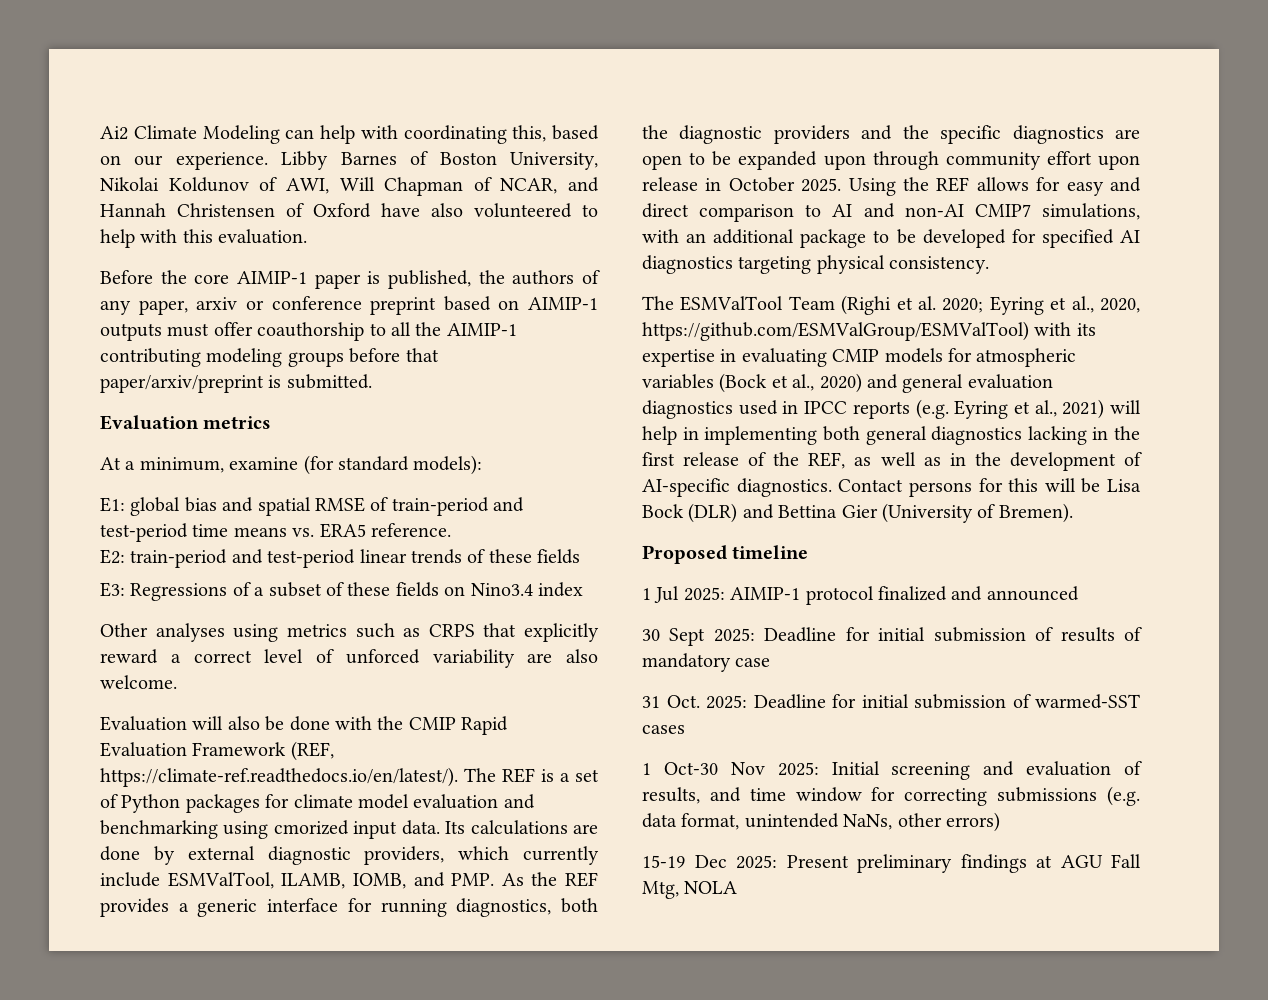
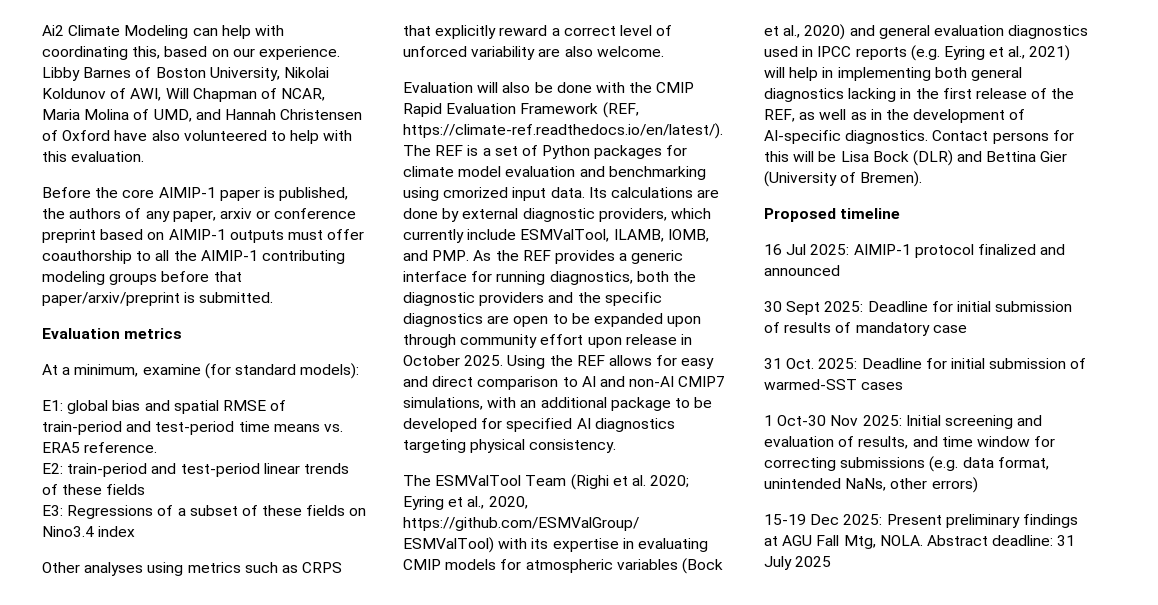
- Libby Barnes of Boston University, Nikolai Koldunov of AWI, Will Chapman of NCAR, and Hannah Christensen of Oxford have also volunteered to help with this evaluation.
+ Libby Barnes of Boston University, Nikolai Koldunov of AWI, Will Chapman of NCAR, Maria Molina of UMD, and Hannah Christensen of Oxford have also volunteered to help with this evaluation.
- 1 Jul 2025: AIMIP-1 protocol finalized and announced
+ 16 Jul 2025: AIMIP-1 protocol finalized and announced
- 15-19 Dec 2025: Present preliminary findings at AGU Fall Mtg, NOLA
+ 15-19 Dec 2025: Present preliminary findings at AGU Fall Mtg, NOLA. Abstract deadline: 31 July 2025

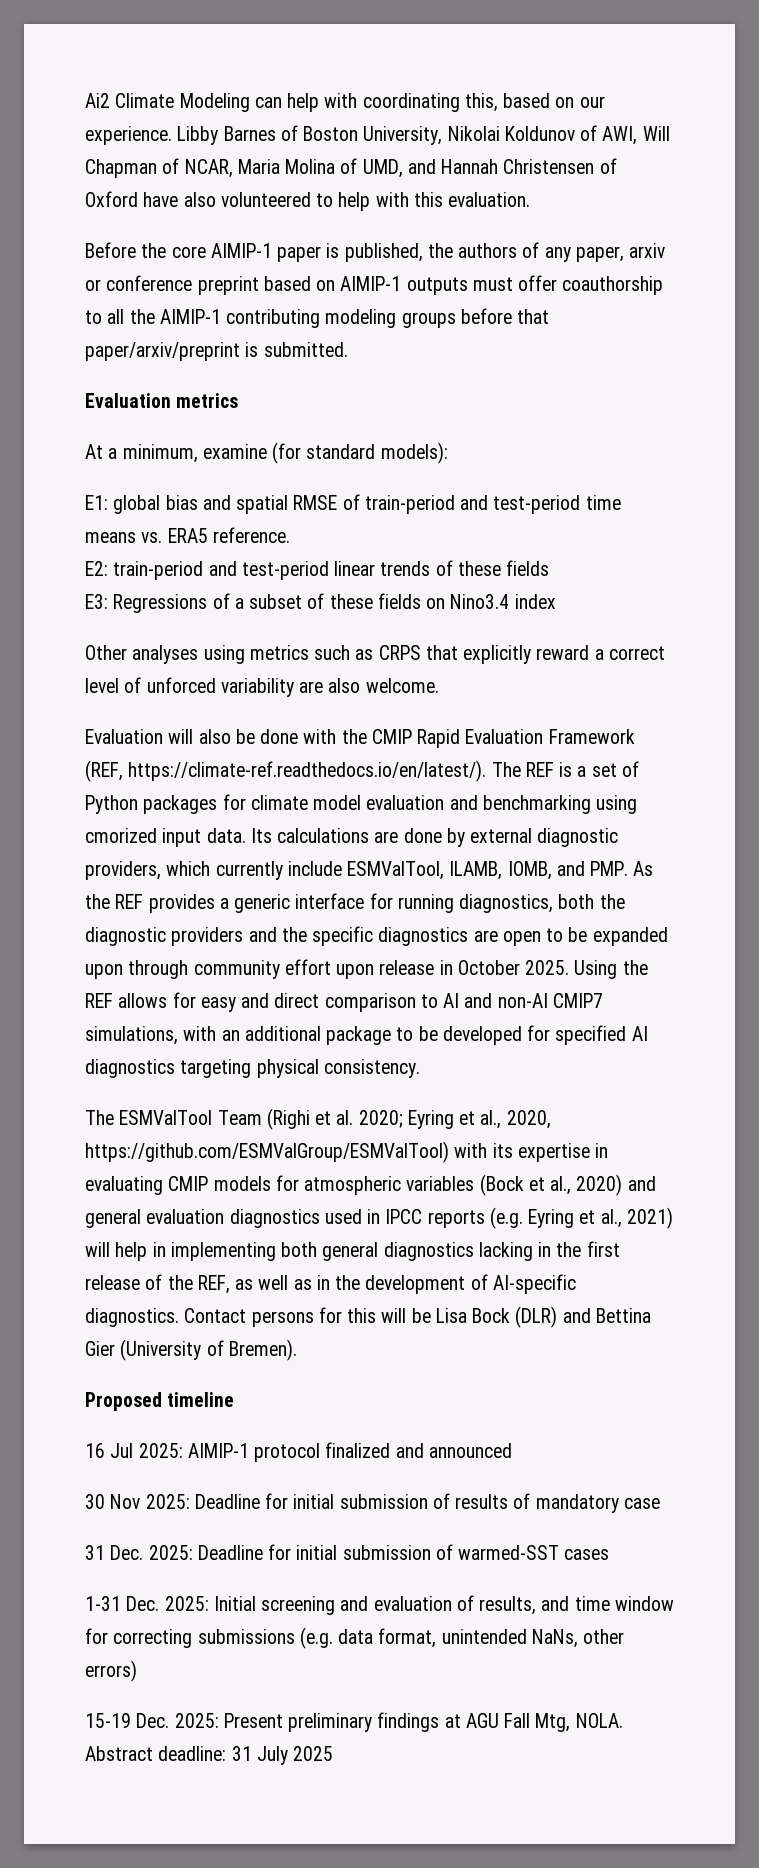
- 30 Sept 2025: Deadline for initial submission of results of mandatory case
+ 30 Nov 2025: Deadline for initial submission of results of mandatory case
- 31 Oct. 2025: Deadline for initial submission of warmed-SST cases
+ 31 Dec. 2025: Deadline for initial submission of warmed-SST cases
- 1 Oct-30 Nov 2025: Initial screening and evaluation of results, and time window for correcting submissions (e.g. data format, unintended NaNs, other errors)
+ 1-31 Dec. 2025: Initial screening and evaluation of results, and time window for correcting submissions (e.g. data format, unintended NaNs, other errors)
- 15-19 Dec 2025: Present preliminary findings at AGU Fall Mtg, NOLA.
+ 15-19 Dec. 2025: Present preliminary findings at AGU Fall Mtg, NOLA.

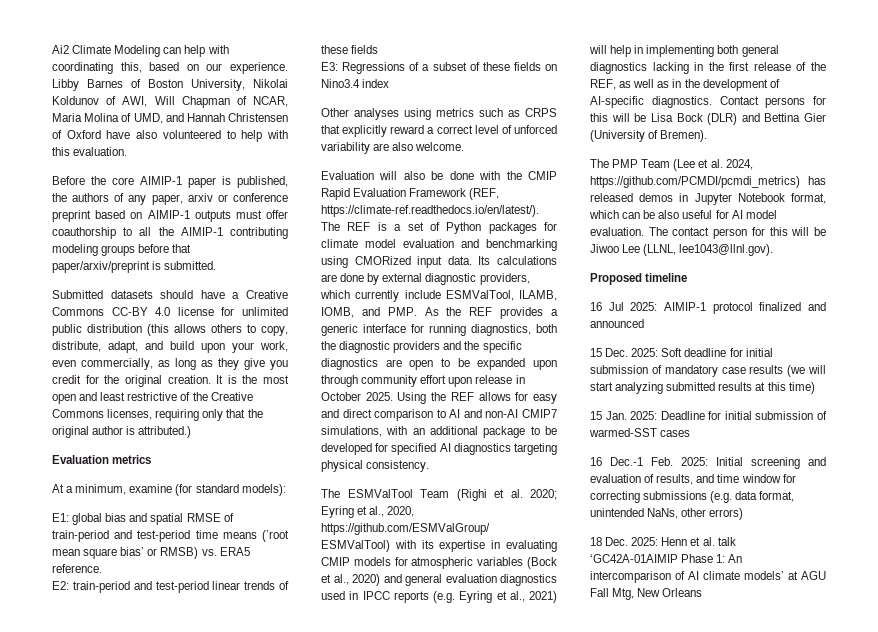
+ Submitted datasets should have a Creative Commons CC-BY 4.0 license for unlimited public distribution (this allows others to copy, distribute, adapt, and build upon your work, even commercially, as long as they give you credit for the original creation. It is the most open and least restrictive of the Creative Commons licenses, requiring only that the original author is attributed.)
- E1: global bias and spatial RMSE of train-period and test-period time means vs. ERA5 reference.
+ E1: global bias and spatial RMSE of train-period and test-period time means (’root mean square bias’ or RMSB) vs. ERA5 reference.
- Evaluation will also be done with the CMIP Rapid Evaluation Framework (REF, https://climate-ref.readthedocs.io/en/latest/). The REF is a set of Python packages for climate model evaluation and benchmarking using cmorized input data.
+ Evaluation will also be done with the CMIP Rapid Evaluation Framework (REF, https://climate-ref.readthedocs.io/en/latest/). The REF is a set of Python packages for climate model evaluation and benchmarking using CMORized input data.
+ The PMP Team (Lee et al. 2024, https://github.com/PCMDI/pcmdi_metrics) has released demos in Jupyter Notebook format, which can be also useful for AI model evaluation. The contact person for this will be Jiwoo Lee (LLNL, lee1043@llnl.gov).
- 30 Nov 2025: Deadline for initial submission of results of mandatory case
- 31 Dec. 2025: Deadline for initial submission of warmed-SST cases
+ 15 Dec. 2025: Soft deadline for initial submission of mandatory case results (we will start analyzing submitted results at this time)
+ 15 Jan. 2025: Deadline for initial submission of warmed-SST cases
- 1-31 Dec. 2025: Initial screening and evaluation of results, and time window for correcting submissions (e.g. data format, unintended NaNs, other errors)
+ 16 Dec.-1 Feb. 2025: Initial screening and evaluation of results, and time window for correcting submissions (e.g. data format, unintended NaNs, other errors)
- 15-19 Dec. 2025: Present preliminary findings at AGU Fall Mtg, NOLA. Abstract deadline: 31 July 2025
+ 18 Dec. 2025: Henn et al. talk ‘GC42A-01AIMIP Phase 1: An intercomparison of AI climate models’ at AGU Fall Mtg, New Orleans

